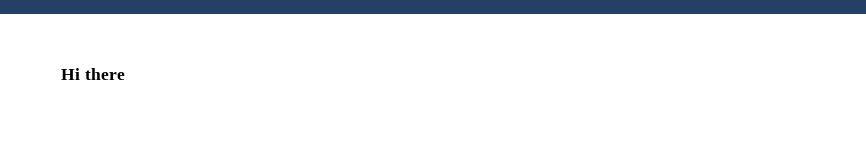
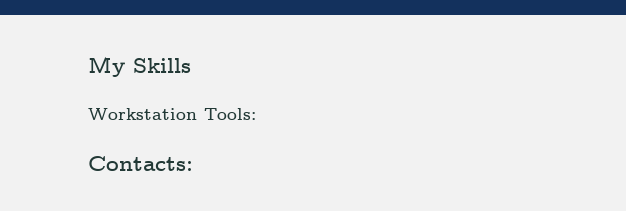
- Hi there
+ My Skills
+ Workstation Tools:
+ Contacts:

